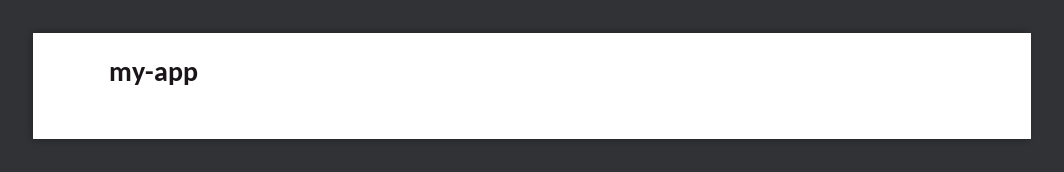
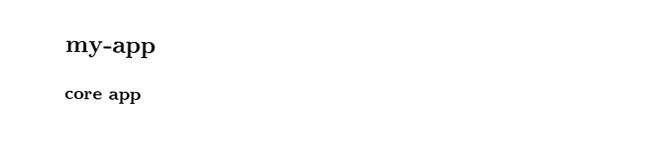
+ core app

